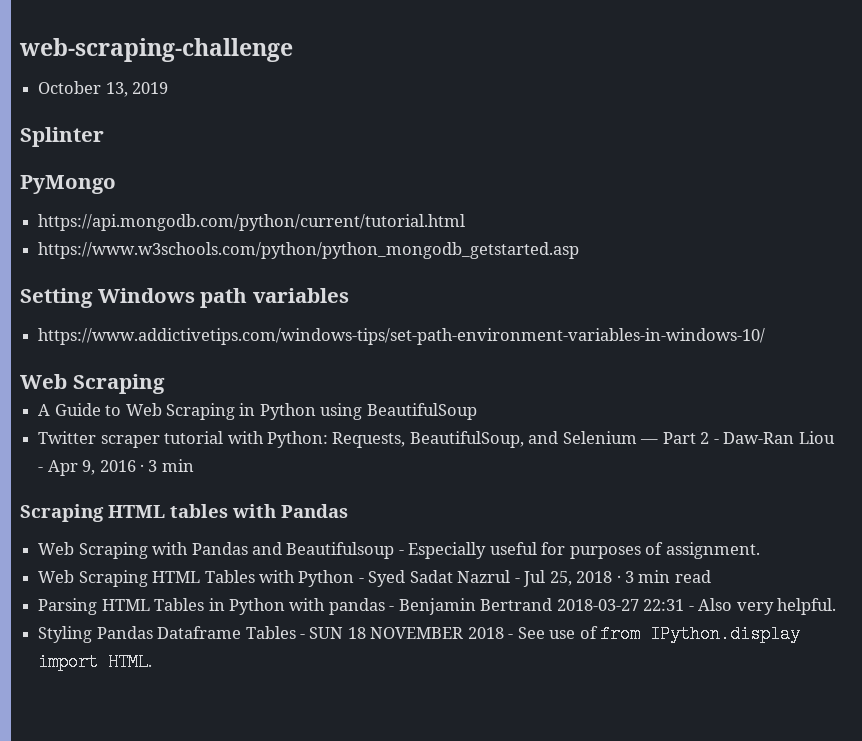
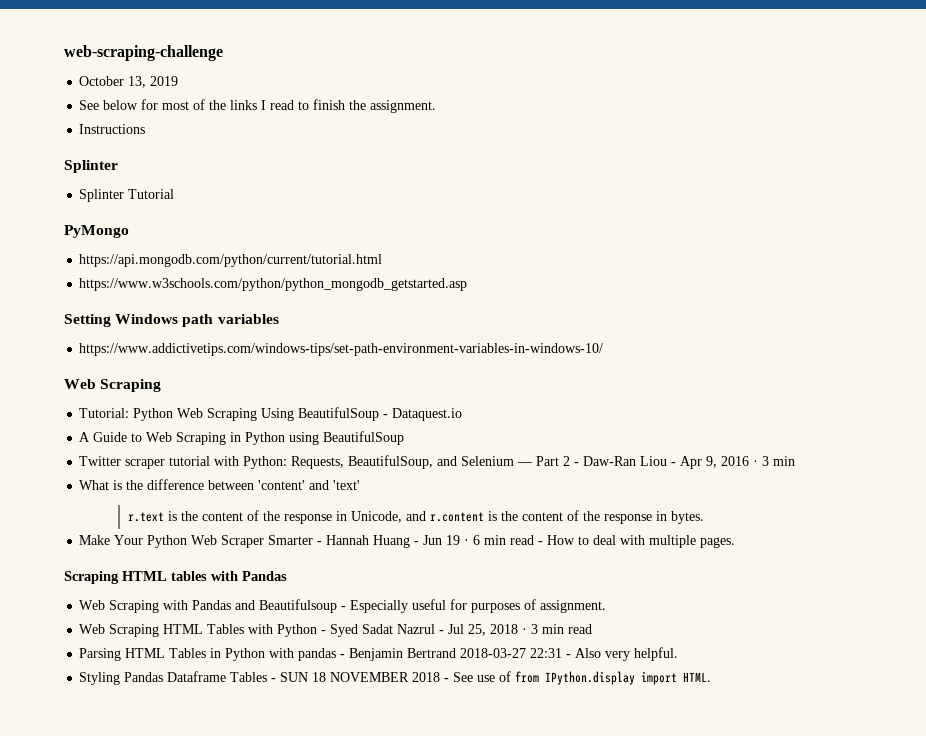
+ See below for most of the links I read to finish the assignment.
+ Instructions
  Splinter
+ Splinter Tutorial
+ Tutorial: Python Web Scraping Using BeautifulSoup - Dataquest.io
+ What is the difference between 'content' and 'text'
+ r.text is the content of the response in Unicode, and r.content is the content of the response in bytes.
+ Make Your Python Web Scraper Smarter - Hannah Huang - Jun 19 · 6 min read - How to deal with multiple pages.

